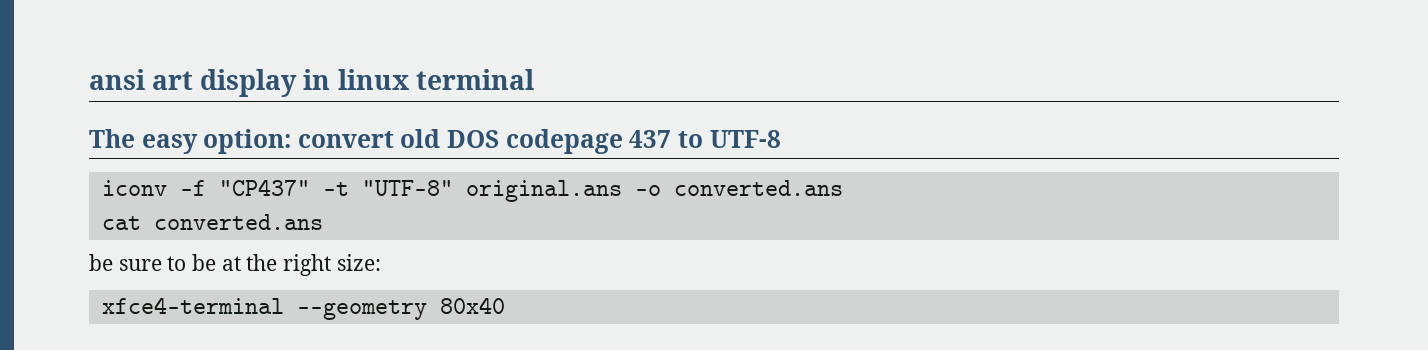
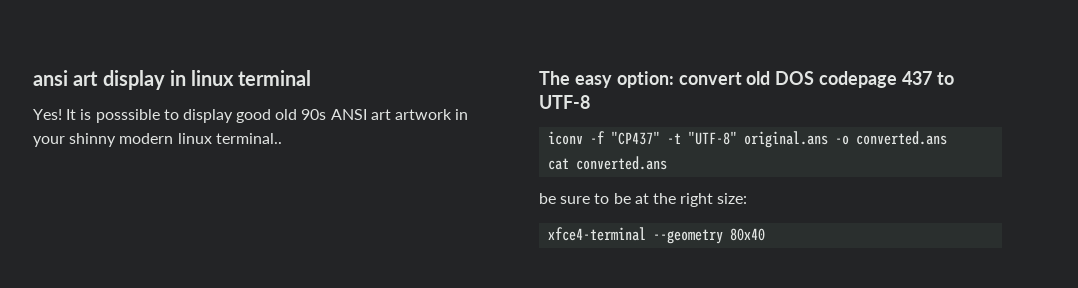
+ Yes! It is posssible to display good old 90s ANSI art artwork in your shinny modern linux terminal..

